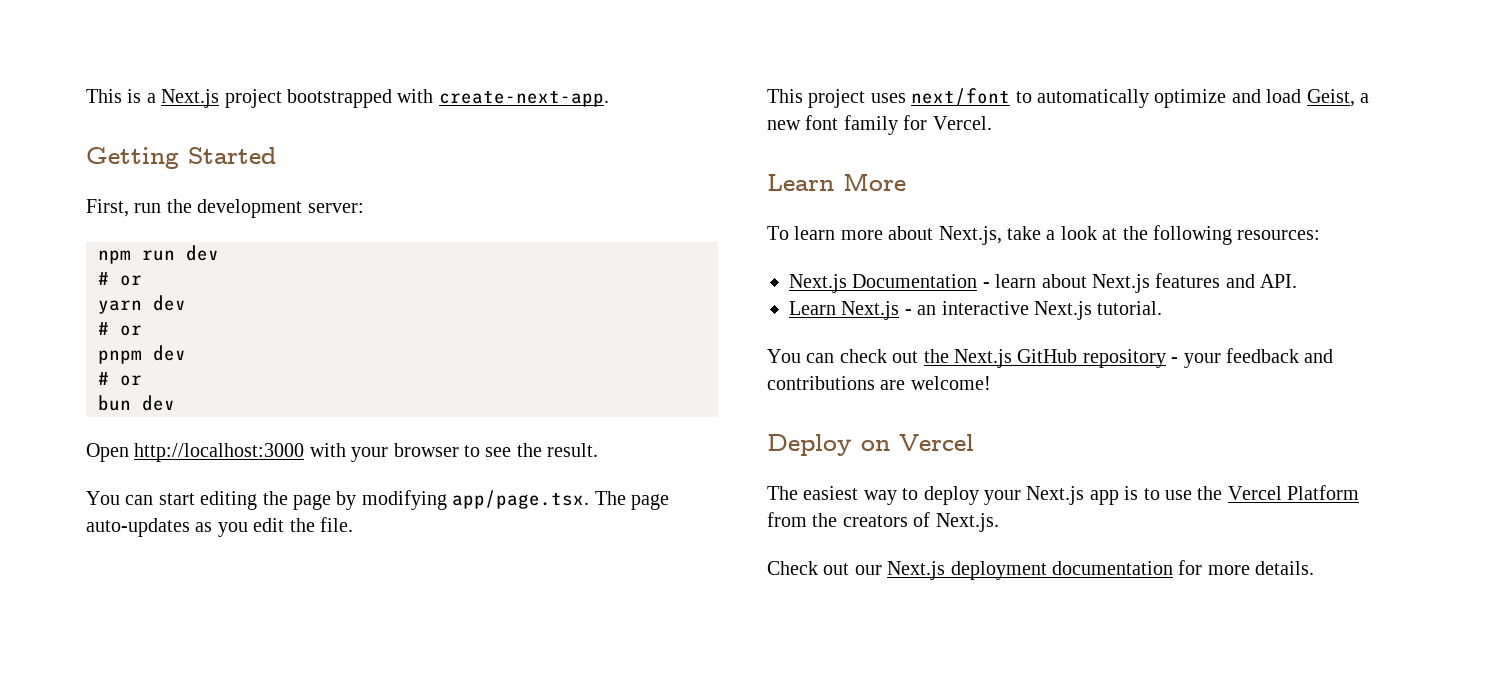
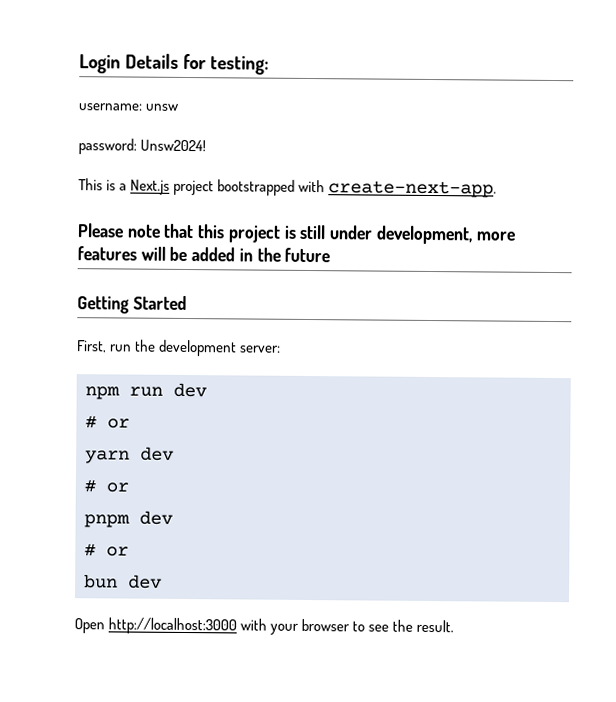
+ Login Details for testing:
+ username: unsw
+ password: Unsw2024!
+ Please note that this project is still under development, more features will be added in the future
- You can start editing the page by modifying app/page.tsx. The page auto-updates as you edit the file.
- This project uses next/font to automatically optimize and load Geist, a new font family for Vercel.
- Learn More
- To learn more about Next.js, take a look at the following resources:
- Next.js Documentation - learn about Next.js features and API.
- Learn Next.js - an interactive Next.js tutorial.
- You can check out the Next.js GitHub repository - your feedback and contributions are welcome!
- Deploy on Vercel
- The easiest way to deploy your Next.js app is to use the Vercel Platform from the creators of Next.js.
- Check out our Next.js deployment documentation for more details.

